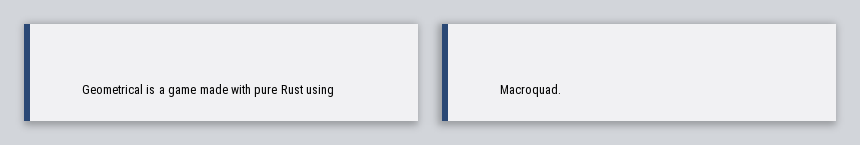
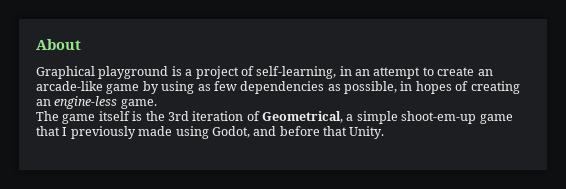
- Geometrical is a game made with pure Rust using Macroquad.
+ About
+ Graphical playground is a project of self-learning, in an attempt to create an arcade-like game by using as few dependencies as possible, in hopes of creating an engine-less game.
+ The game itself is the 3rd iteration of Geometrical, a simple shoot-em-up game that I previously made using Godot, and before that Unity.

